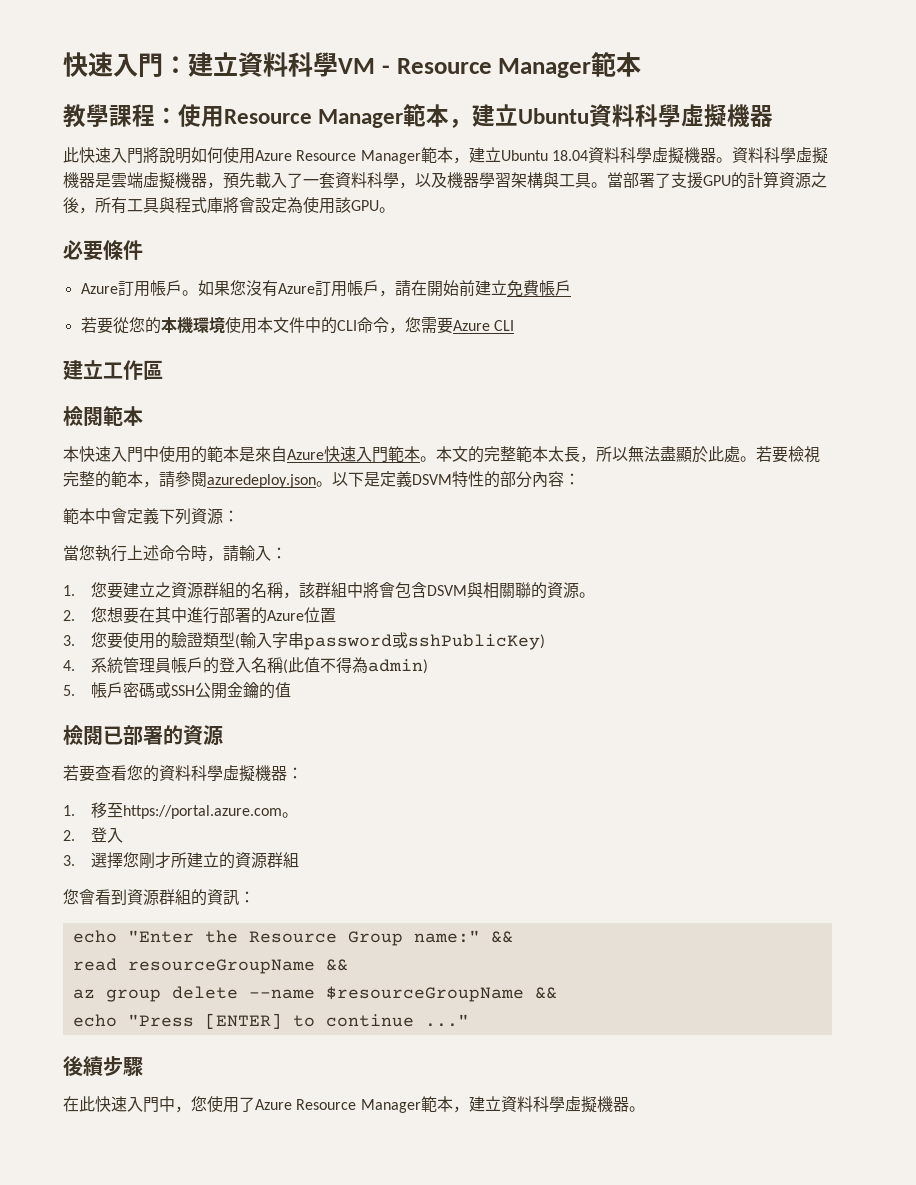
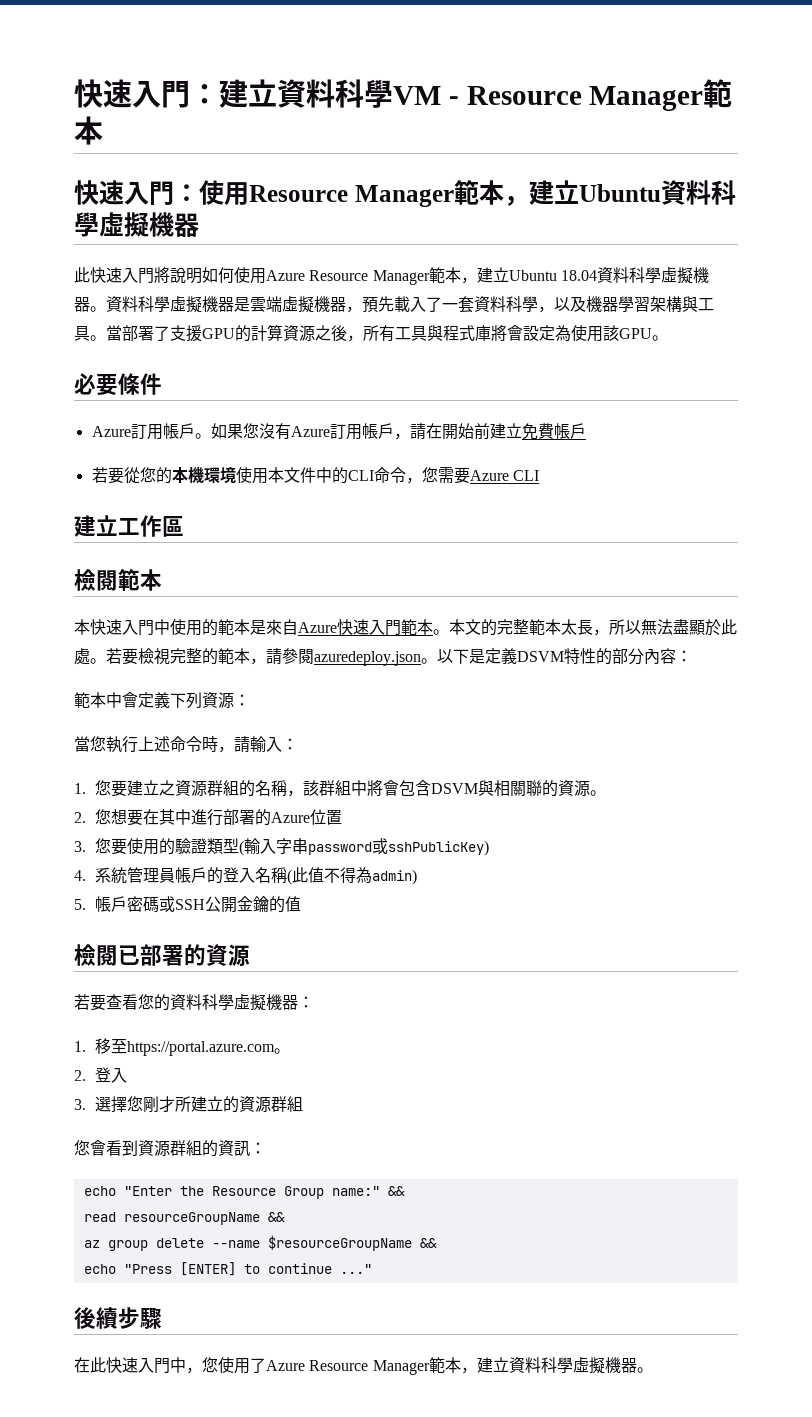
- 教學課程：使用Resource Manager範本，建立Ubuntu資料科學虛擬機器
+ 快速入門：使用Resource Manager範本，建立Ubuntu資料科學虛擬機器

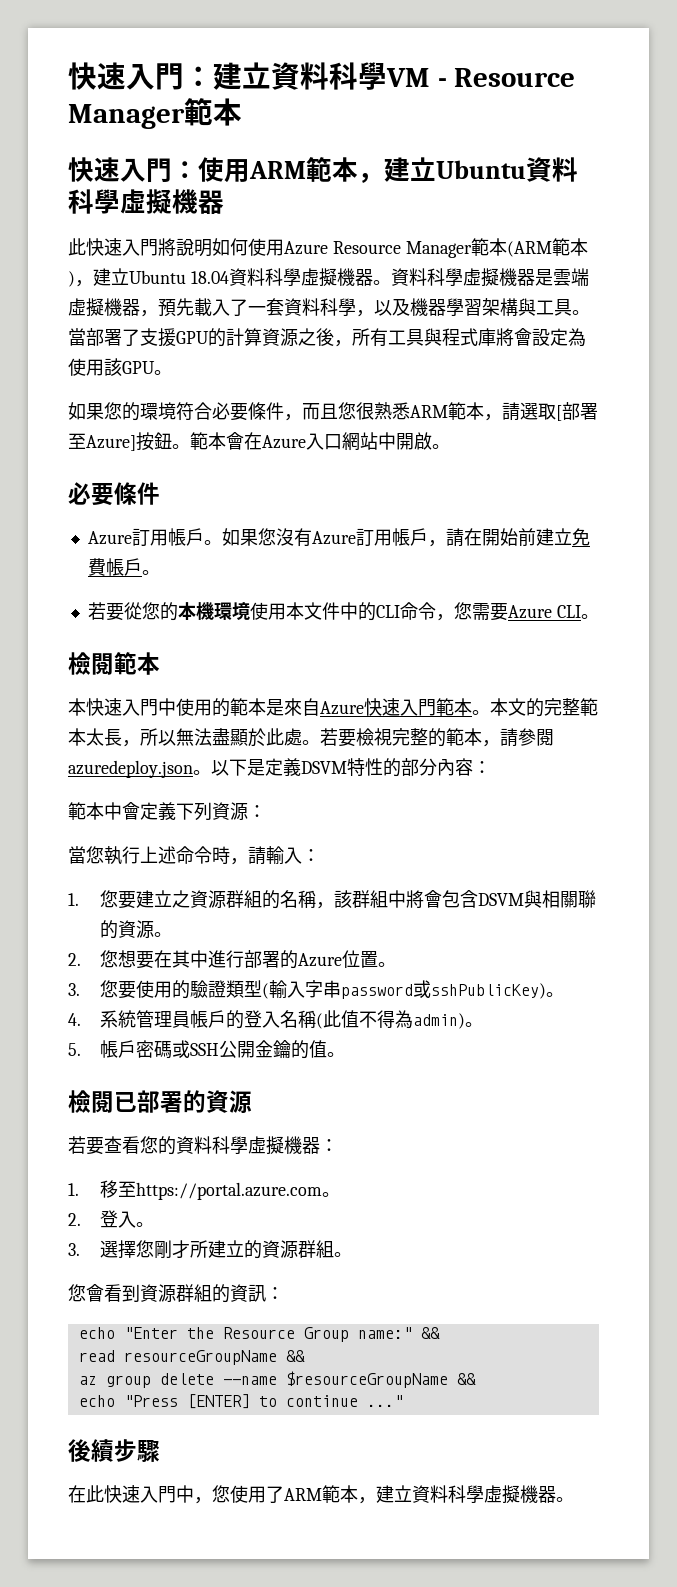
- 快速入門：使用Resource Manager範本，建立Ubuntu資料科學虛擬機器
+ 快速入門：使用ARM範本，建立Ubuntu資料科學虛擬機器
- 此快速入門將說明如何使用Azure Resource Manager範本，建立Ubuntu 18.04資料科學虛擬機器。
+ 此快速入門將說明如何使用Azure Resource Manager範本(ARM範本)，建立Ubuntu 18.04資料科學虛擬機器。
+ 如果您的環境符合必要條件，而且您很熟悉ARM範本，請選取[部署至Azure]按鈕。範本會在Azure入口網站中開啟。
- 如果您沒有Azure訂用帳戶，請在開始前建立免費帳戶
+ 如果您沒有Azure訂用帳戶，請在開始前建立免費帳戶。
- 若要從您的本機環境使用本文件中的CLI命令，您需要Azure CLI
- 建立工作區
+ 若要從您的本機環境使用本文件中的CLI命令，您需要Azure CLI。
- 2.您想要在其中進行部署的Azure位置
+ 2.您想要在其中進行部署的Azure位置。
- 3.您要使用的驗證類型(輸入字串password或sshPublicKey)
+ 3.您要使用的驗證類型(輸入字串password或sshPublicKey)。
- 4.系統管理員帳戶的登入名稱(此值不得為admin)
+ 4.系統管理員帳戶的登入名稱(此值不得為admin)。
- 5.帳戶密碼或SSH公開金鑰的值
+ 5.帳戶密碼或SSH公開金鑰的值。
- 2.登入
+ 2.登入。
- 3.選擇您剛才所建立的資源群組
+ 3.選擇您剛才所建立的資源群組。
- 在此快速入門中，您使用了Azure Resource Manager範本，建立資料科學虛擬機器。
+ 在此快速入門中，您使用了ARM範本，建立資料科學虛擬機器。

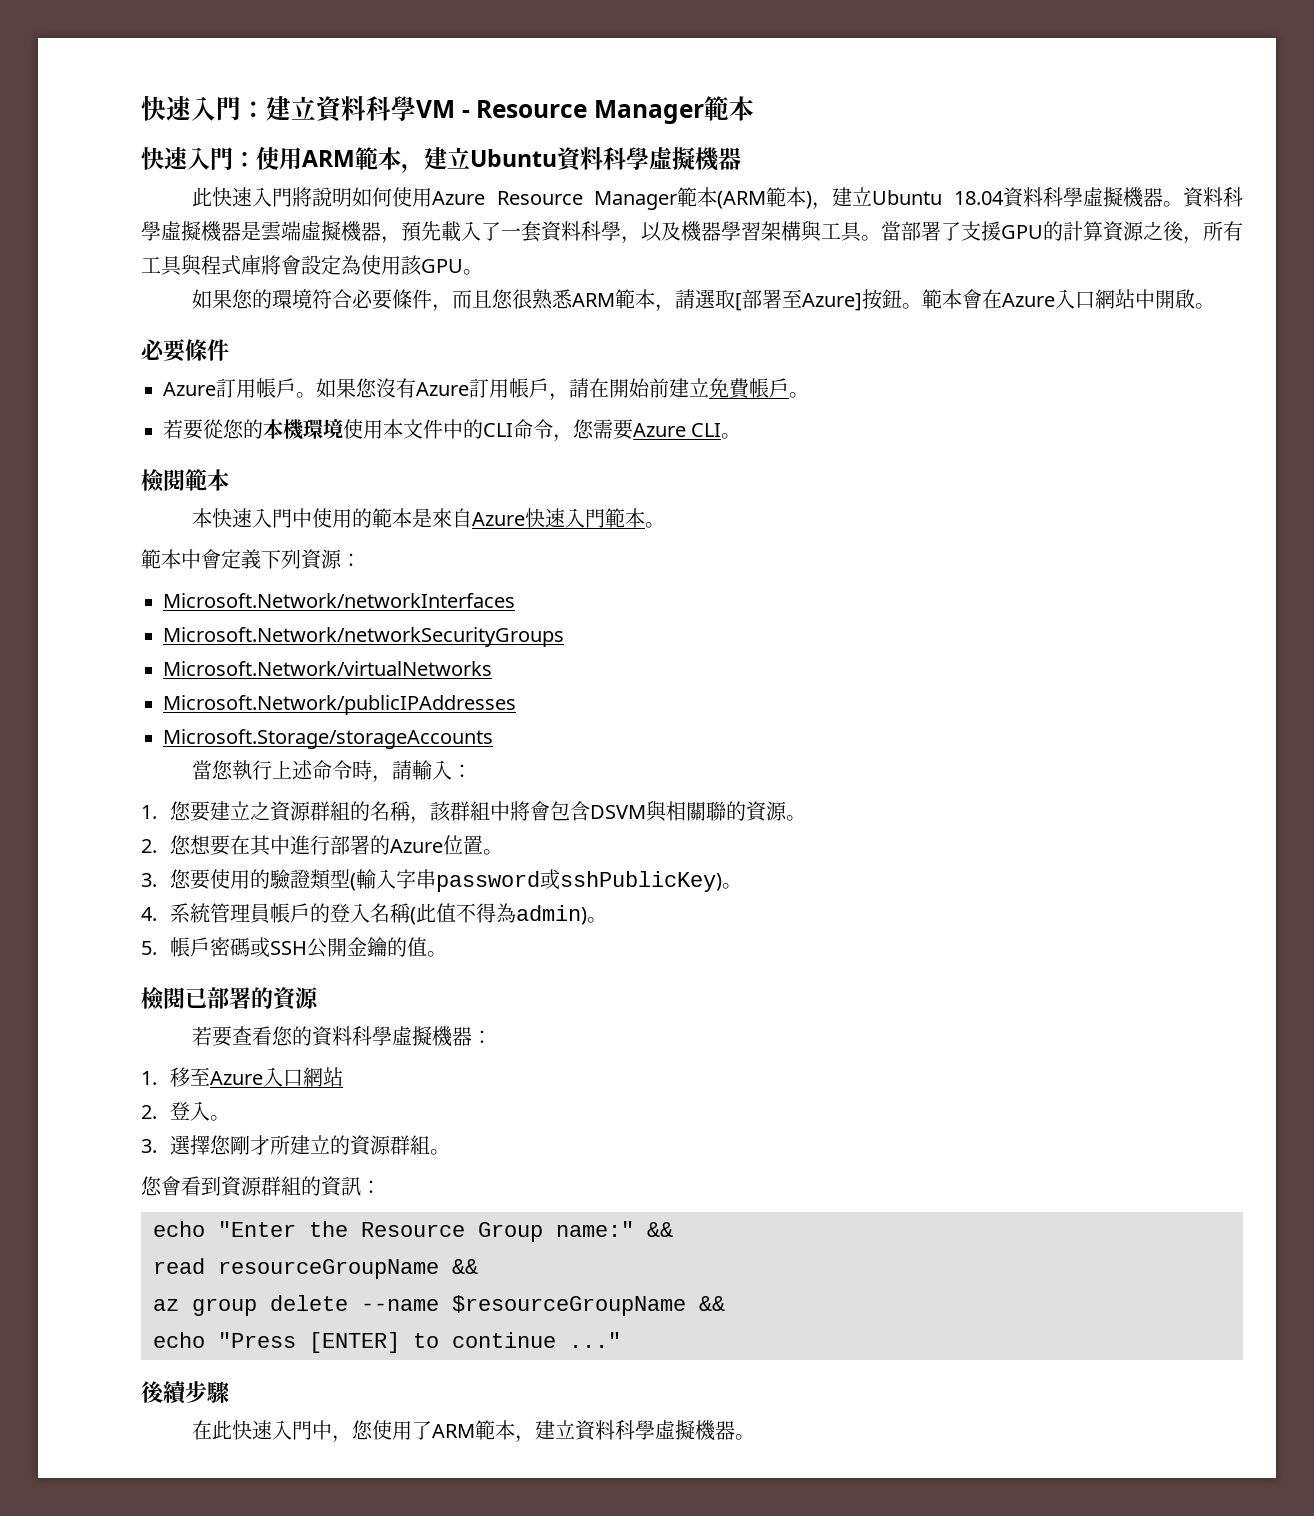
- 本文的完整範本太長，所以無法盡顯於此處。若要檢視完整的範本，請參閱azuredeploy.json。以下是定義DSVM特性的部分內容：
+ Microsoft.Network/networkInterfaces
+ Microsoft.Network/networkSecurityGroups
+ Microsoft.Network/virtualNetworks
+ Microsoft.Network/publicIPAddresses
+ Microsoft.Storage/storageAccounts
- 1.移至https://portal.azure.com。
+ 1.移至Azure入口網站

